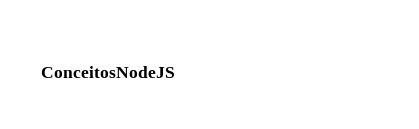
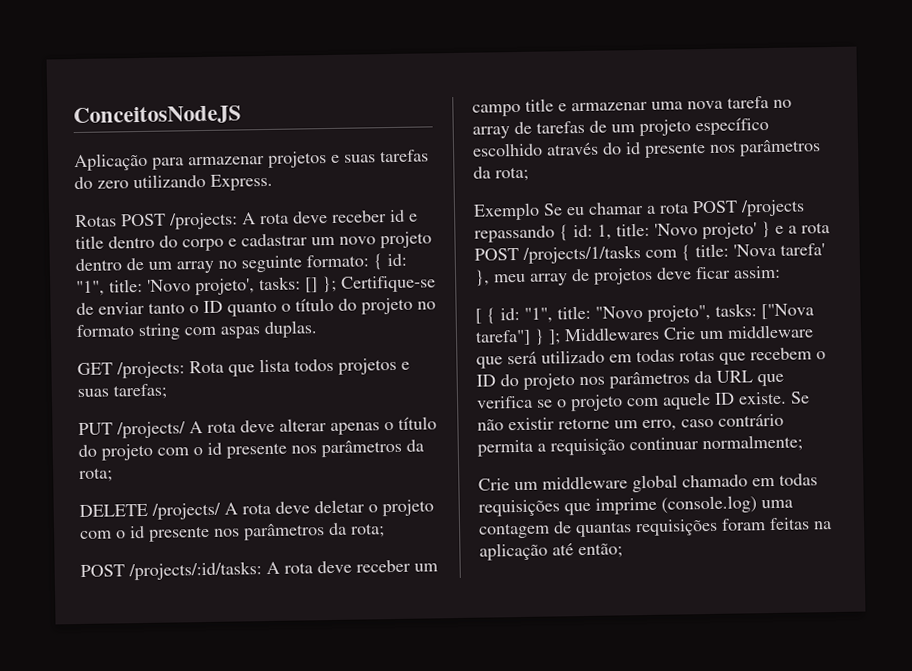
+ Aplicação para armazenar projetos e suas tarefas do zero utilizando Express.
+ Rotas POST /projects: A rota deve receber id e title dentro do corpo e cadastrar um novo projeto dentro de um array no seguinte formato: { id: "1", title: 'Novo projeto', tasks: [] }; Certifique-se de enviar tanto o ID quanto o título do projeto no formato string com aspas duplas.
+ GET /projects: Rota que lista todos projetos e suas tarefas;
+ PUT /projects/ A rota deve alterar apenas o título do projeto com o id presente nos parâmetros da rota;
+ DELETE /projects/ A rota deve deletar o projeto com o id presente nos parâmetros da rota;
+ POST /projects/:id/tasks: A rota deve receber um campo title e armazenar uma nova tarefa no array de tarefas de um projeto específico escolhido através do id presente nos parâmetros da rota;
+ Exemplo Se eu chamar a rota POST /projects repassando { id: 1, title: 'Novo projeto' } e a rota POST /projects/1/tasks com { title: 'Nova tarefa' }, meu array de projetos deve ficar assim:
+ [ { id: "1", title: "Novo projeto", tasks: ["Nova tarefa"] } ]; Middlewares Crie um middleware que será utilizado em todas rotas que recebem o ID do projeto nos parâmetros da URL que verifica se o projeto com aquele ID existe. Se não existir retorne um erro, caso contrário permita a requisição continuar normalmente;
+ Crie um middleware global chamado em todas requisições que imprime (console.log) uma contagem de quantas requisições foram feitas na aplicação até então;

